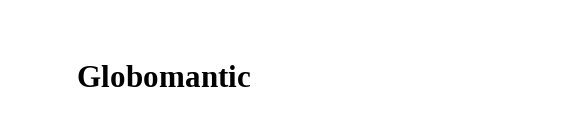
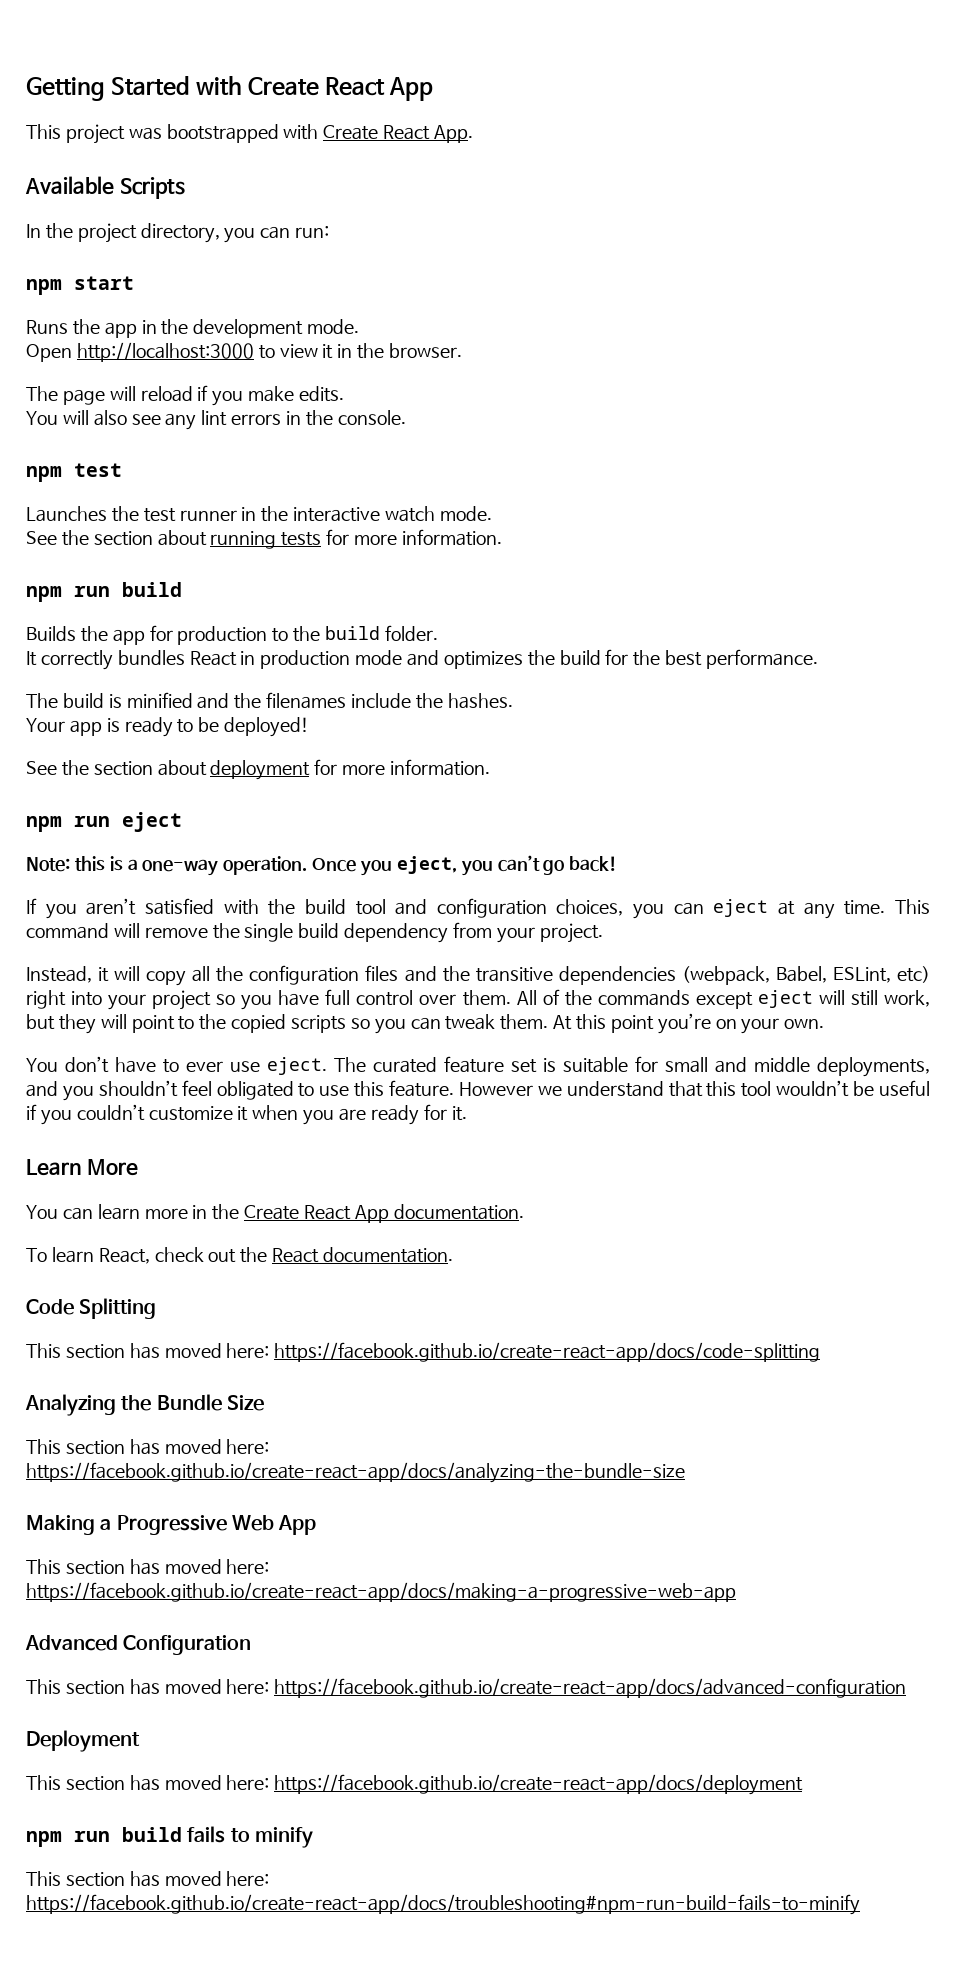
- Globomantic
+ Getting Started with Create React App
+ This project was bootstrapped with Create React App.
+ Available Scripts
+ In the project directory, you can run:
+ npm start
+ Runs the app in the development mode.
+ Open http://localhost:3000 to view it in the browser.
+ The page will reload if you make edits.
+ You will also see any lint errors in the console.
+ npm test
+ Launches the test runner in the interactive watch mode.
+ See the section about running tests for more information.
+ npm run build
+ Builds the app for production to the build folder.
+ It correctly bundles React in production mode and optimizes the build for the best performance.
+ The build is minified and the filenames include the hashes.
+ Your app is ready to be deployed!
+ See the section about deployment for more information.
+ npm run eject
+ Note: this is a one-way operation. Once you eject, you can’t go back!
+ If you aren’t satisfied with the build tool and configuration choices, you can eject at any time. This command will remove the single build dependency from your project.
+ Instead, it will copy all the configuration files and the transitive dependencies (webpack, Babel, ESLint, etc) right into your project so you have full control over them. All of the commands except eject will still work, but they will point to the copied scripts so you can tweak them. At this point you’re on your own.
+ You don’t have to ever use eject. The curated feature set is suitable for small and middle deployments, and you shouldn’t feel obligated to use this feature. However we understand that this tool wouldn’t be useful if you couldn’t customize it when you are ready for it.
+ Learn More
+ You can learn more in the Create React App documentation.
+ To learn React, check out the React documentation.
+ Code Splitting
+ This section has moved here: https://facebook.github.io/create-react-app/docs/code-splitting
+ Analyzing the Bundle Size
+ This section has moved here: https://facebook.github.io/create-react-app/docs/analyzing-the-bundle-size
+ Making a Progressive Web App
+ This section has moved here: https://facebook.github.io/create-react-app/docs/making-a-progressive-web-app
+ Advanced Configuration
+ This section has moved here: https://facebook.github.io/create-react-app/docs/advanced-configuration
+ Deployment
+ This section has moved here: https://facebook.github.io/create-react-app/docs/deployment
+ npm run build fails to minify
+ This section has moved here: https://facebook.github.io/create-react-app/docs/troubleshooting#npm-run-build-fails-to-minify

